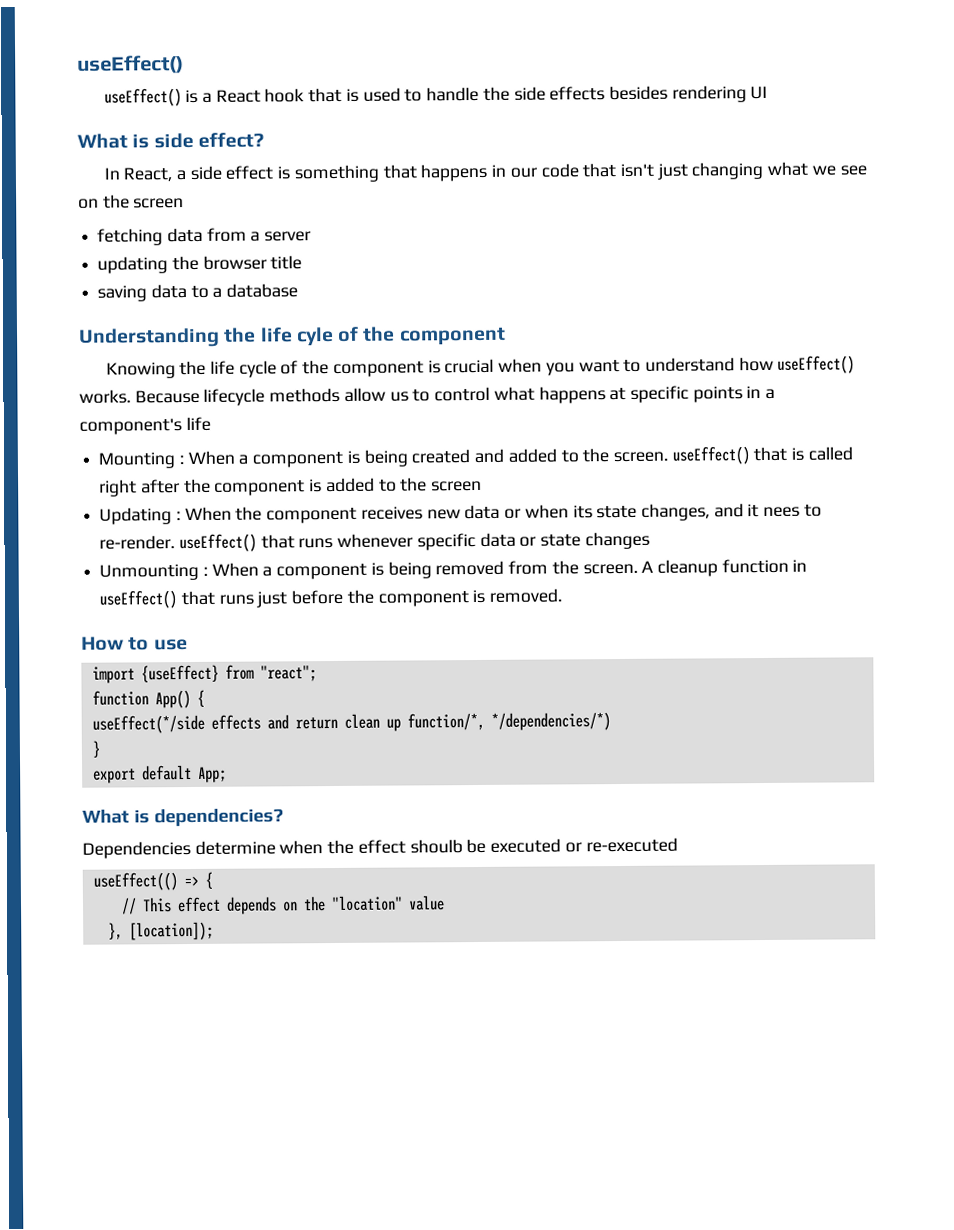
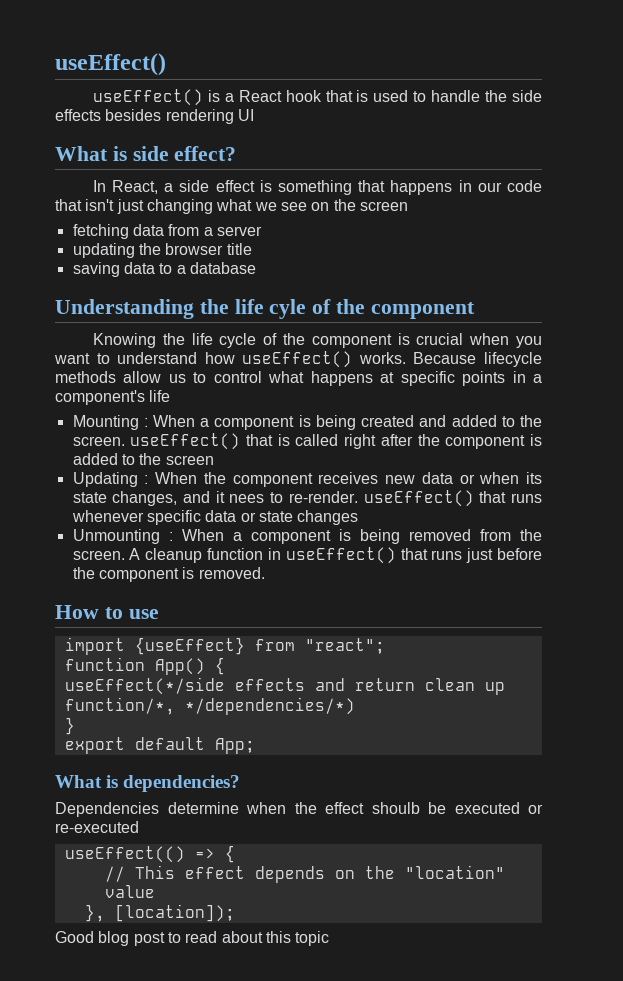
+ Good blog post to read about this topic

